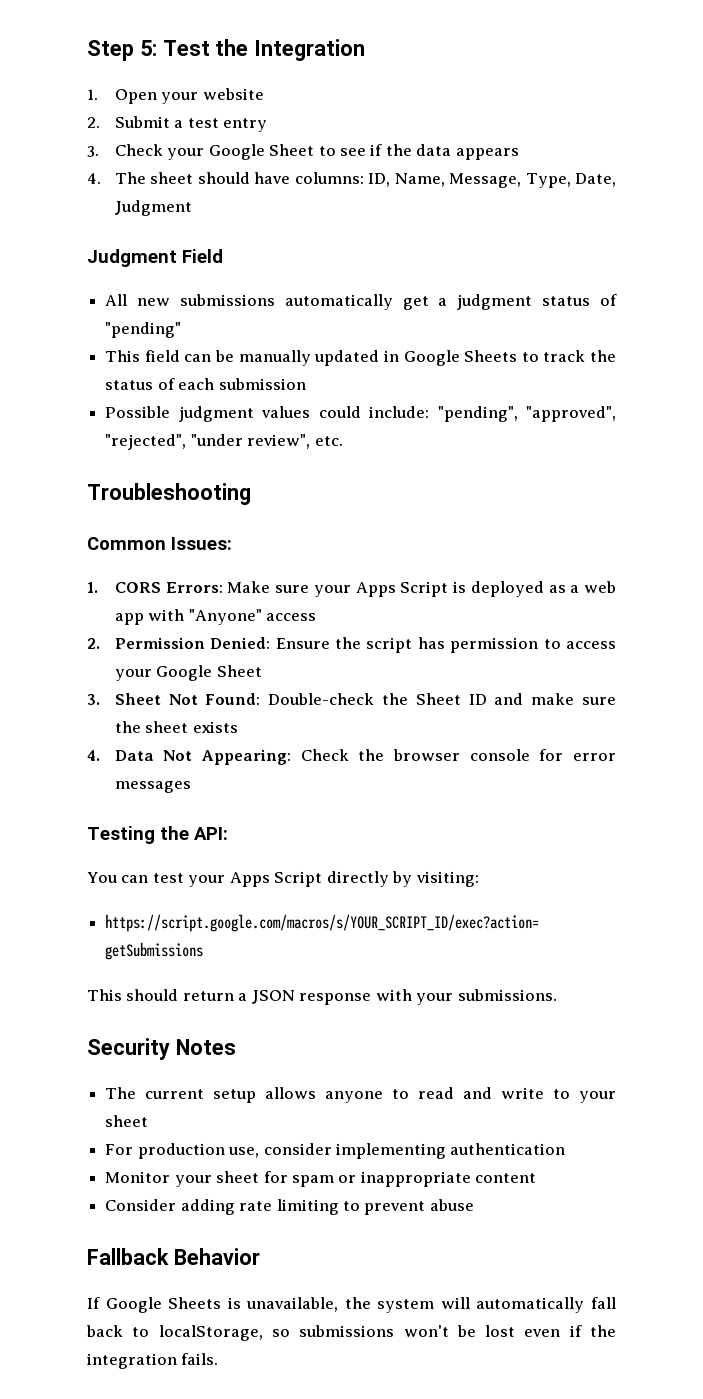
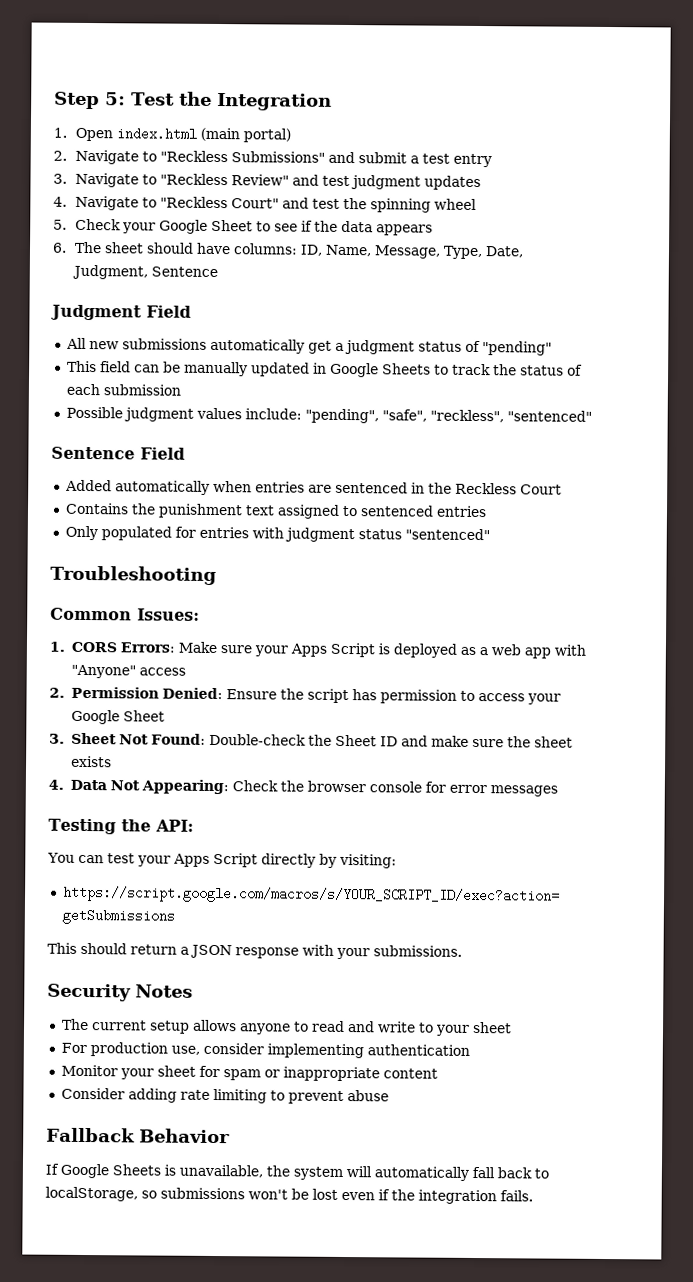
- 1. Open your website
- 2. Submit a test entry
- 3. Check your Google Sheet to see if the data appears
+ 1. Open index.html (main portal)
+ 2. Navigate to "Reckless Submissions" and submit a test entry
+ 3. Navigate to "Reckless Review" and test judgment updates
+ 4. Navigate to "Reckless Court" and test the spinning wheel
+ 5. Check your Google Sheet to see if the data appears
- 4. The sheet should have columns: ID, Name, Message, Type, Date, Judgment
+ 6. The sheet should have columns: ID, Name, Message, Type, Date, Judgment, Sentence
- Possible judgment values could include: "pending", "approved", "rejected", "under review", etc.
+ Possible judgment values include: "pending", "safe", "reckless", "sentenced"
+ Sentence Field
+ Added automatically when entries are sentenced in the Reckless Court
+ Contains the punishment text assigned to sentenced entries
+ Only populated for entries with judgment status "sentenced"

